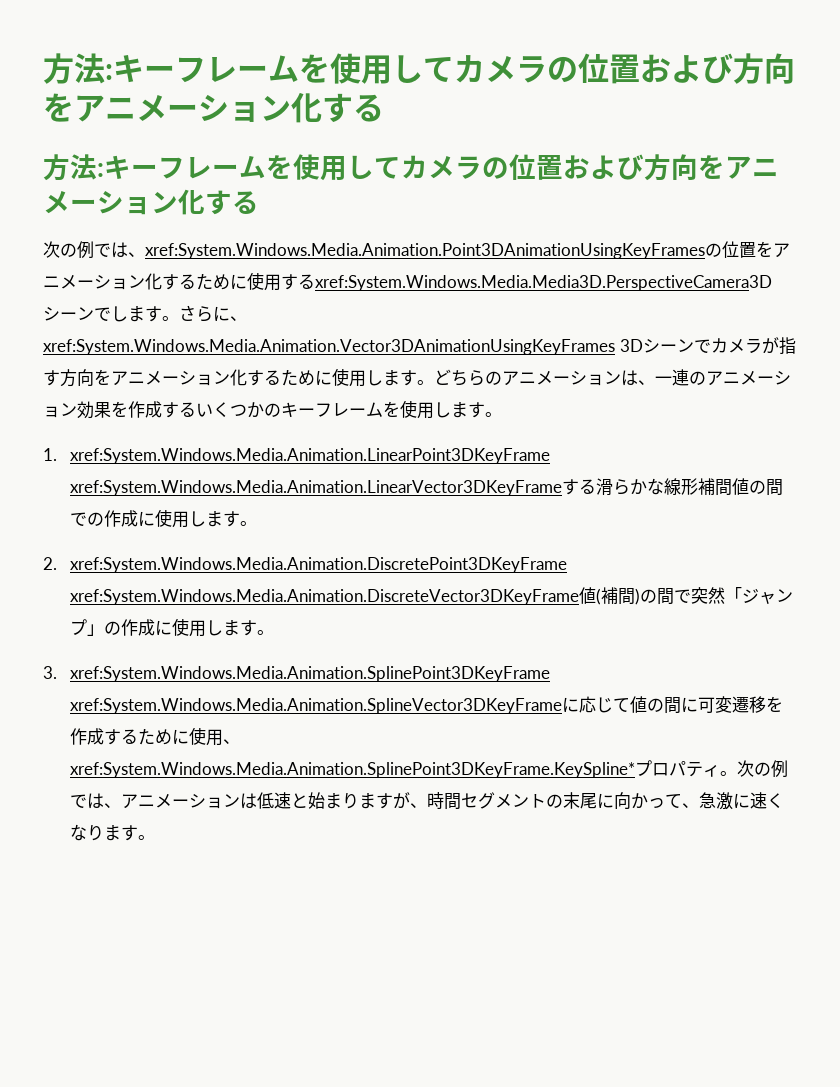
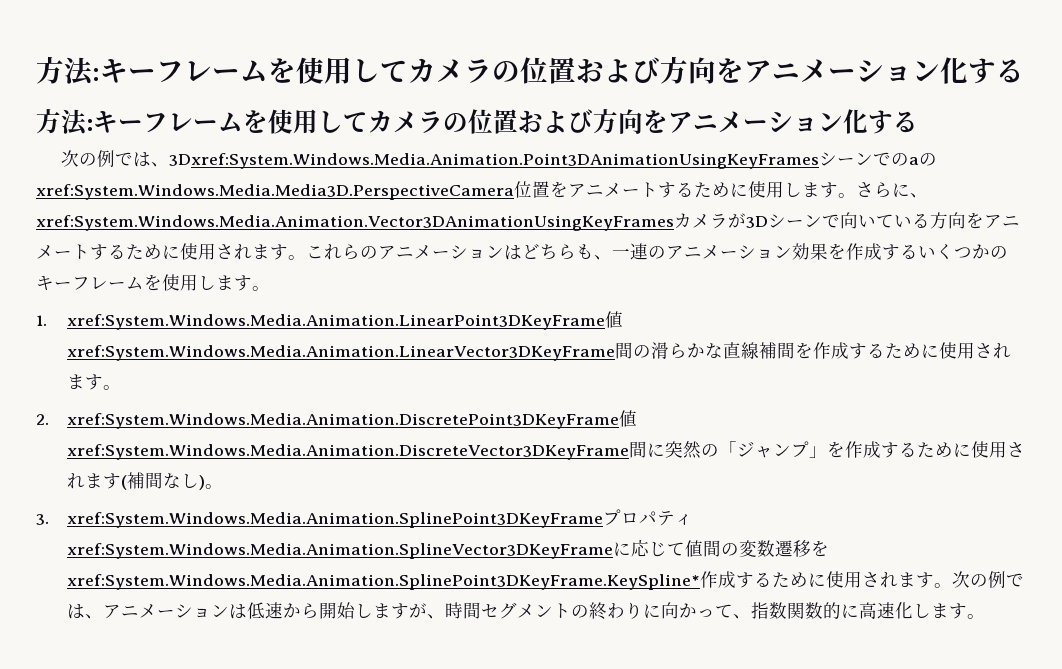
- 次の例では、xref:System.Windows.Media.Animation.Point3DAnimationUsingKeyFramesの位置をアニメーション化するために使用するxref:System.Windows.Media.Media3D.PerspectiveCamera3Dシーンでします。さらに、xref:System.Windows.Media.Animation.Vector3DAnimationUsingKeyFrames 3Dシーンでカメラが指す方向をアニメーション化するために使用します。
+ 次の例では、3Dxref:System.Windows.Media.Animation.Point3DAnimationUsingKeyFramesシーンでのaのxref:System.Windows.Media.Media3D.PerspectiveCamera位置をアニメートするために使用します。
- どちらのアニメーションは、一連のアニメーション効果を作成するいくつかのキーフレームを使用します。
+ さらに、xref:System.Windows.Media.Animation.Vector3DAnimationUsingKeyFramesカメラが3Dシーンで向いている方向をアニメートするために使用されます。これらのアニメーションはどちらも、一連のアニメーション効果を作成するいくつかのキーフレームを使用します。
- 1. xref:System.Windows.Media.Animation.LinearPoint3DKeyFrame xref:System.Windows.Media.Animation.LinearVector3DKeyFrameする滑らかな線形補間値の間での作成に使用します。
- 2. xref:System.Windows.Media.Animation.DiscretePoint3DKeyFrame xref:System.Windows.Media.Animation.DiscreteVector3DKeyFrame値(補間)の間で突然「ジャンプ」の作成に使用します。
- 3. xref:System.Windows.Media.Animation.SplinePoint3DKeyFrame xref:System.Windows.Media.Animation.SplineVector3DKeyFrameに応じて値の間に可変遷移を作成するために使用、xref:System.Windows.Media.Animation.SplinePoint3DKeyFrame.KeySpline*プロパティ。
+ 1. xref:System.Windows.Media.Animation.LinearPoint3DKeyFrame値xref:System.Windows.Media.Animation.LinearVector3DKeyFrame間の滑らかな直線補間を作成するために使用されます。
+ 2. xref:System.Windows.Media.Animation.DiscretePoint3DKeyFrame値xref:System.Windows.Media.Animation.DiscreteVector3DKeyFrame間に突然の「ジャンプ」を作成するために使用されます(補間なし)。
+ 3. xref:System.Windows.Media.Animation.SplinePoint3DKeyFrameプロパティxref:System.Windows.Media.Animation.SplineVector3DKeyFrameに応じて値間の変数遷移をxref:System.Windows.Media.Animation.SplinePoint3DKeyFrame.KeySpline*作成するために使用されます。
- 次の例では、アニメーションは低速と始まりますが、時間セグメントの末尾に向かって、急激に速くなります。
+ 次の例では、アニメーションは低速から開始しますが、時間セグメントの終わりに向かって、指数関数的に高速化します。

